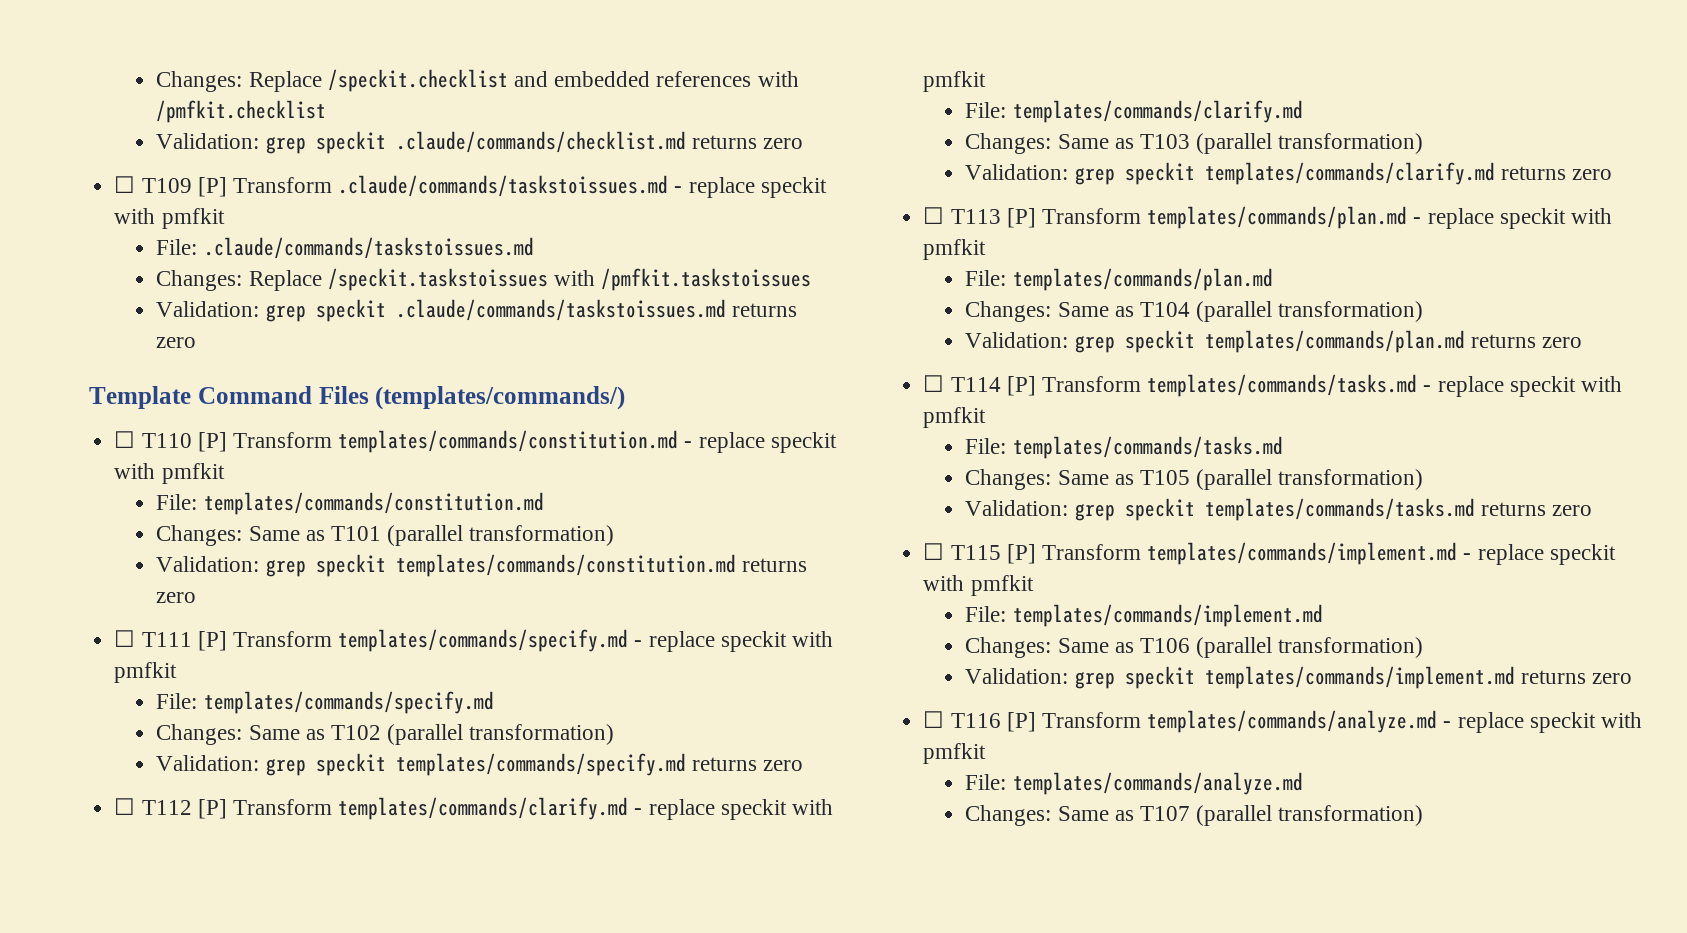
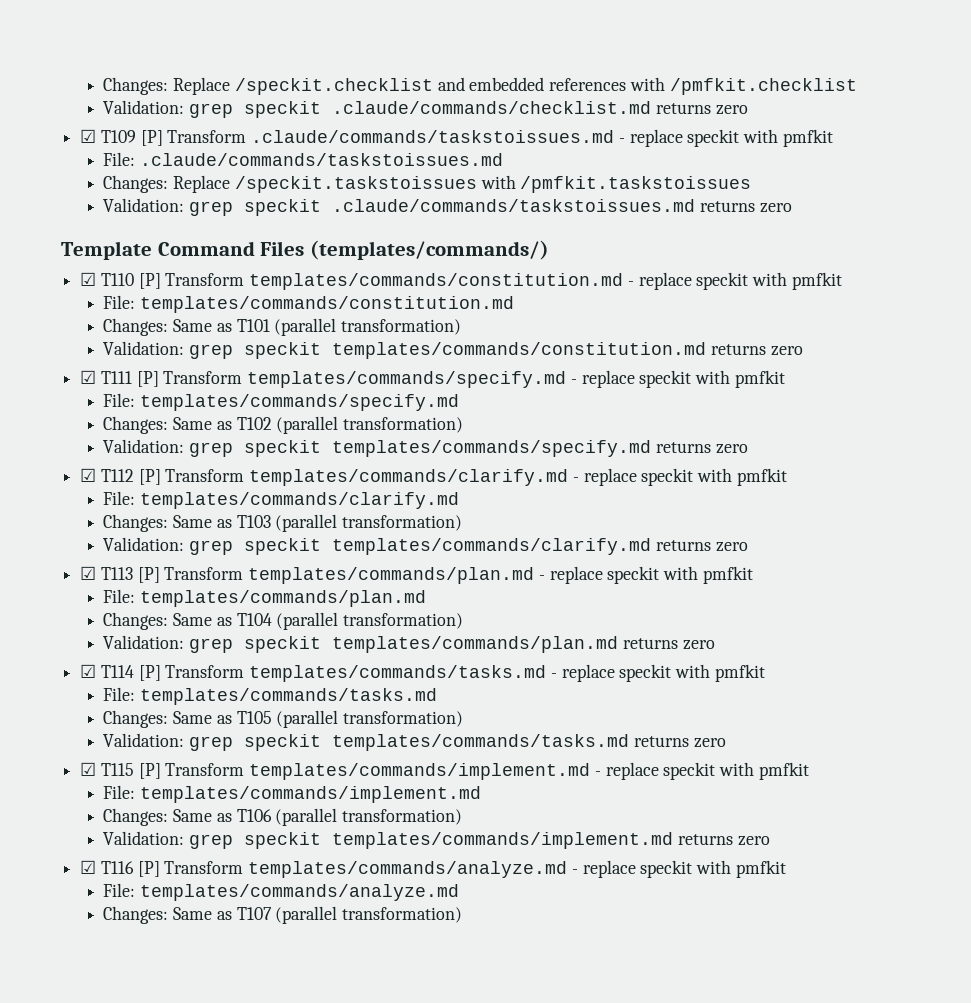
- ☐ T109 [P] Transform .claude/commands/taskstoissues.md - replace speckit with pmfkit
+ ☑ T109 [P] Transform .claude/commands/taskstoissues.md - replace speckit with pmfkit
- ☐ T110 [P] Transform templates/commands/constitution.md - replace speckit with pmfkit
+ ☑ T110 [P] Transform templates/commands/constitution.md - replace speckit with pmfkit
- ☐ T111 [P] Transform templates/commands/specify.md - replace speckit with pmfkit
+ ☑ T111 [P] Transform templates/commands/specify.md - replace speckit with pmfkit
- ☐ T112 [P] Transform templates/commands/clarify.md - replace speckit with pmfkit
+ ☑ T112 [P] Transform templates/commands/clarify.md - replace speckit with pmfkit
- ☐ T113 [P] Transform templates/commands/plan.md - replace speckit with pmfkit
+ ☑ T113 [P] Transform templates/commands/plan.md - replace speckit with pmfkit
- ☐ T114 [P] Transform templates/commands/tasks.md - replace speckit with pmfkit
+ ☑ T114 [P] Transform templates/commands/tasks.md - replace speckit with pmfkit
- ☐ T115 [P] Transform templates/commands/implement.md - replace speckit with pmfkit
+ ☑ T115 [P] Transform templates/commands/implement.md - replace speckit with pmfkit
- ☐ T116 [P] Transform templates/commands/analyze.md - replace speckit with pmfkit
+ ☑ T116 [P] Transform templates/commands/analyze.md - replace speckit with pmfkit

